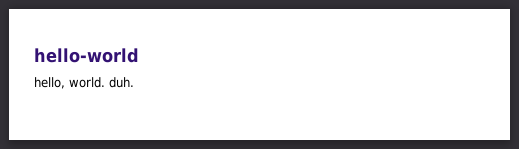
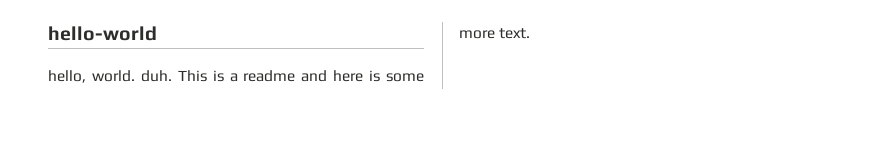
+ This is a readme and here is some more text.

